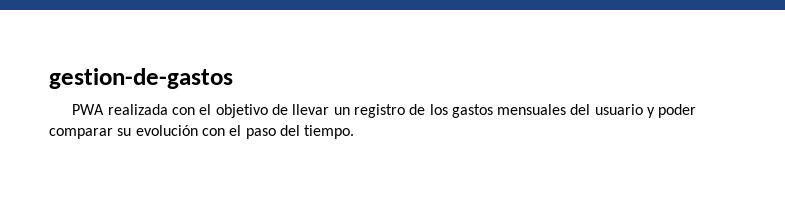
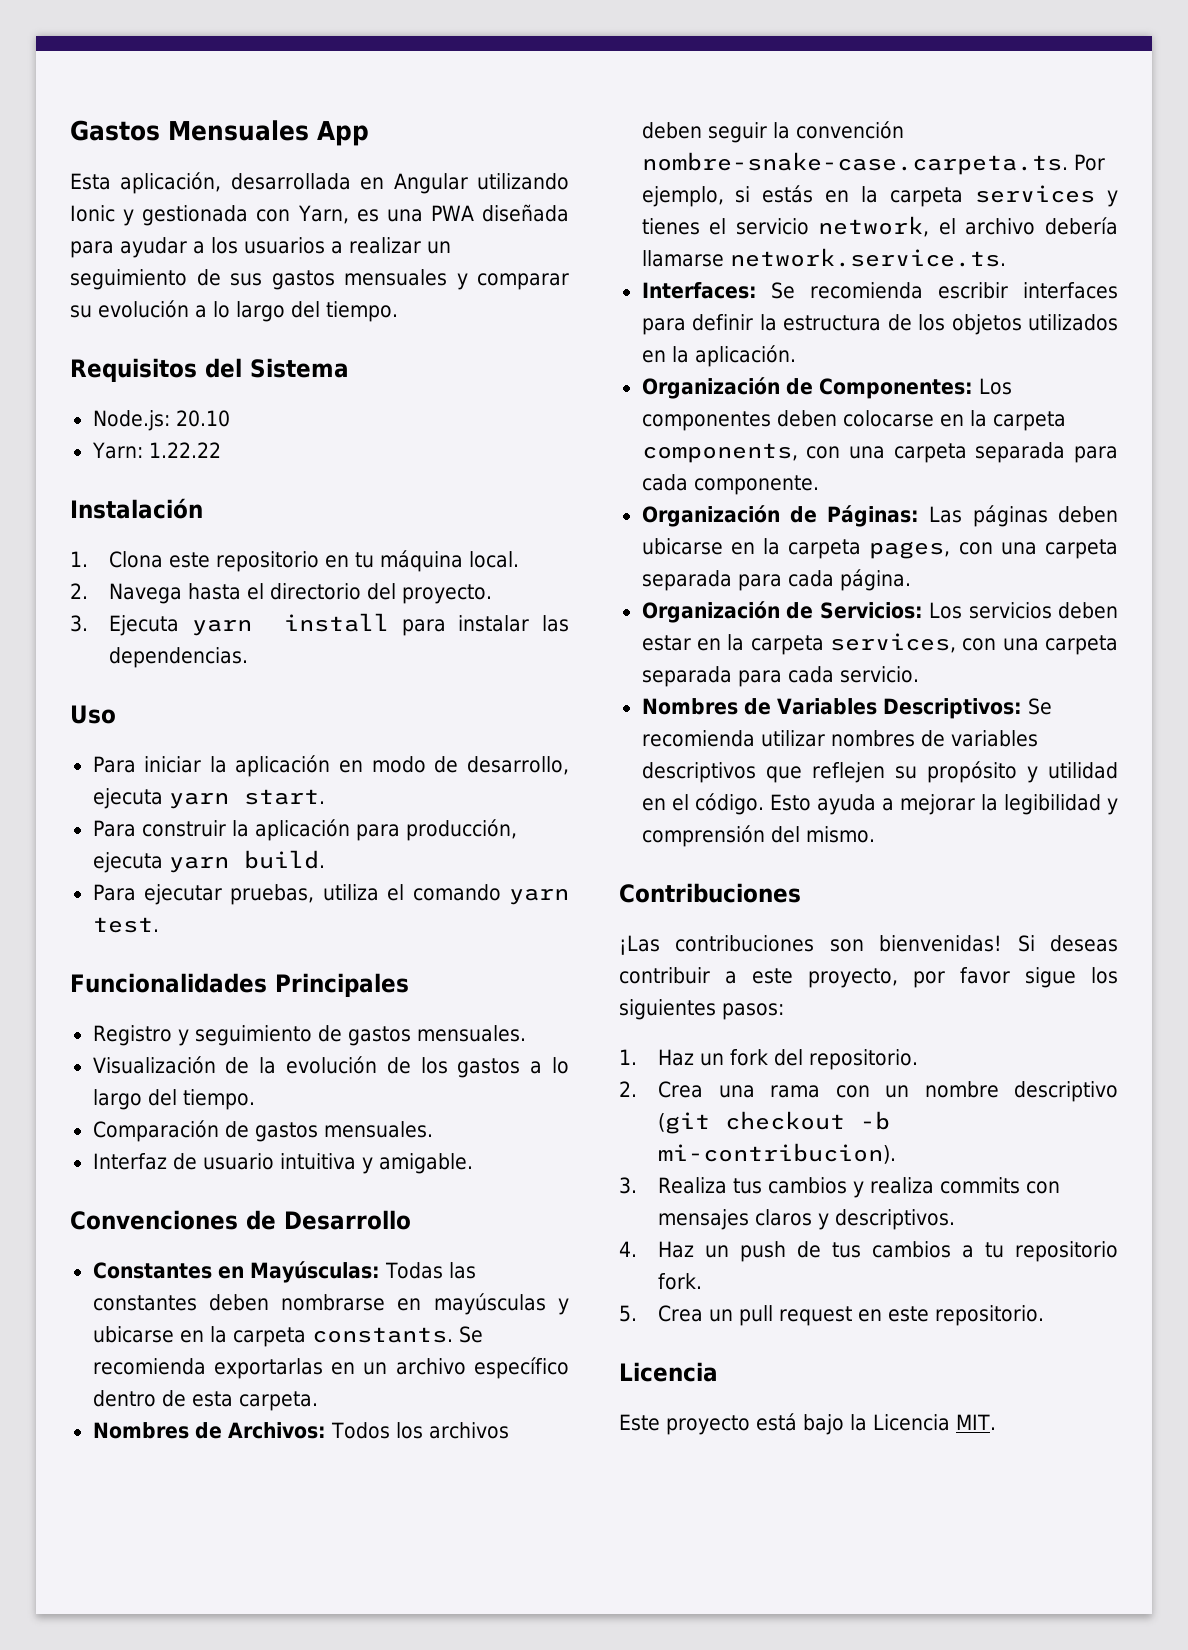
- gestion-de-gastos
- PWA realizada con el objetivo de llevar un registro de los gastos mensuales del usuario y poder comparar su evolución con el paso del tiempo.
+ Gastos Mensuales App
+ Esta aplicación, desarrollada en Angular utilizando Ionic y gestionada con Yarn, es una PWA diseñada para ayudar a los usuarios a realizar un seguimiento de sus gastos mensuales y comparar su evolución a lo largo del tiempo.
+ Requisitos del Sistema
+ Node.js: 20.10
+ Yarn: 1.22.22
+ Instalación
+ 1. Clona este repositorio en tu máquina local.
+ 2. Navega hasta el directorio del proyecto.
+ 3. Ejecuta yarn install para instalar las dependencias.
+ Uso
+ Para iniciar la aplicación en modo de desarrollo, ejecuta yarn start.
+ Para construir la aplicación para producción, ejecuta yarn build.
+ Para ejecutar pruebas, utiliza el comando yarn test.
+ Funcionalidades Principales
+ Registro y seguimiento de gastos mensuales.
+ Visualización de la evolución de los gastos a lo largo del tiempo.
+ Comparación de gastos mensuales.
+ Interfaz de usuario intuitiva y amigable.
+ Convenciones de Desarrollo
+ Constantes en Mayúsculas: Todas las constantes deben nombrarse en mayúsculas y ubicarse en la carpeta constants. Se recomienda exportarlas en un archivo específico dentro de esta carpeta.
+ Nombres de Archivos: Todos los archivos deben seguir la convención nombre-snake-case.carpeta.ts. Por ejemplo, si estás en la carpeta services y tienes el servicio network, el archivo debería llamarse network.service.ts.
+ Interfaces: Se recomienda escribir interfaces para definir la estructura de los objetos utilizados en la aplicación.
+ Organización de Componentes: Los componentes deben colocarse en la carpeta components, con una carpeta separada para cada componente.
+ Organización de Páginas: Las páginas deben ubicarse en la carpeta pages, con una carpeta separada para cada página.
+ Organización de Servicios: Los servicios deben estar en la carpeta services, con una carpeta separada para cada servicio.
+ Nombres de Variables Descriptivos: Se recomienda utilizar nombres de variables descriptivos que reflejen su propósito y utilidad en el código. Esto ayuda a mejorar la legibilidad y comprensión del mismo.
+ Contribuciones
+ ¡Las contribuciones son bienvenidas! Si deseas contribuir a este proyecto, por favor sigue los siguientes pasos:
+ 1. Haz un fork del repositorio.
+ 2. Crea una rama con un nombre descriptivo (git checkout -b mi-contribucion).
+ 3. Realiza tus cambios y realiza commits con mensajes claros y descriptivos.
+ 4. Haz un push de tus cambios a tu repositorio fork.
+ 5. Crea un pull request en este repositorio.
+ Licencia
+ Este proyecto está bajo la Licencia MIT.

